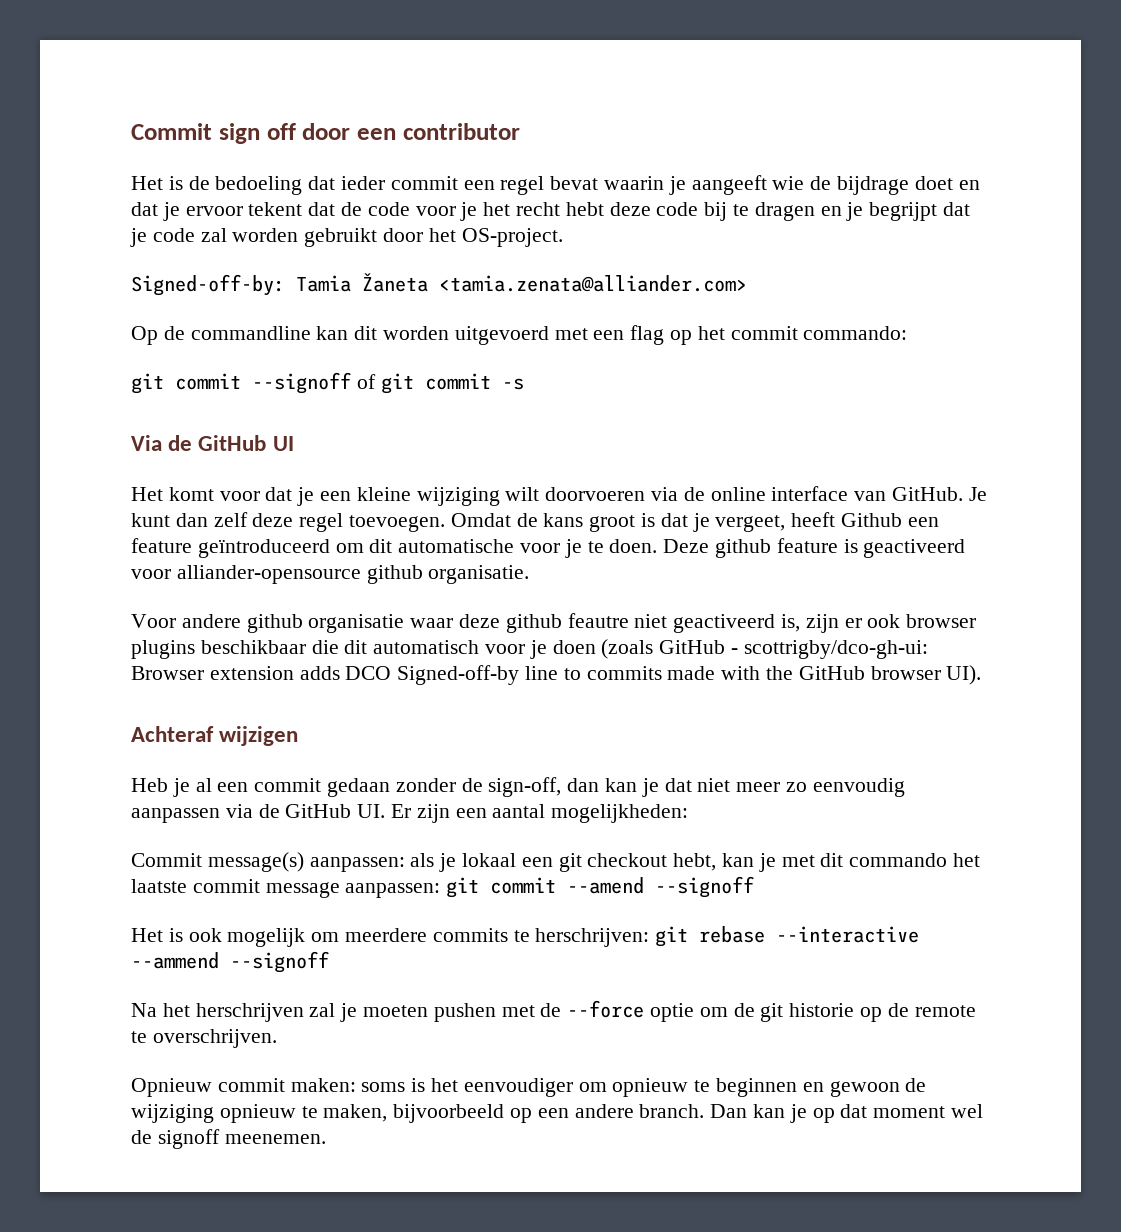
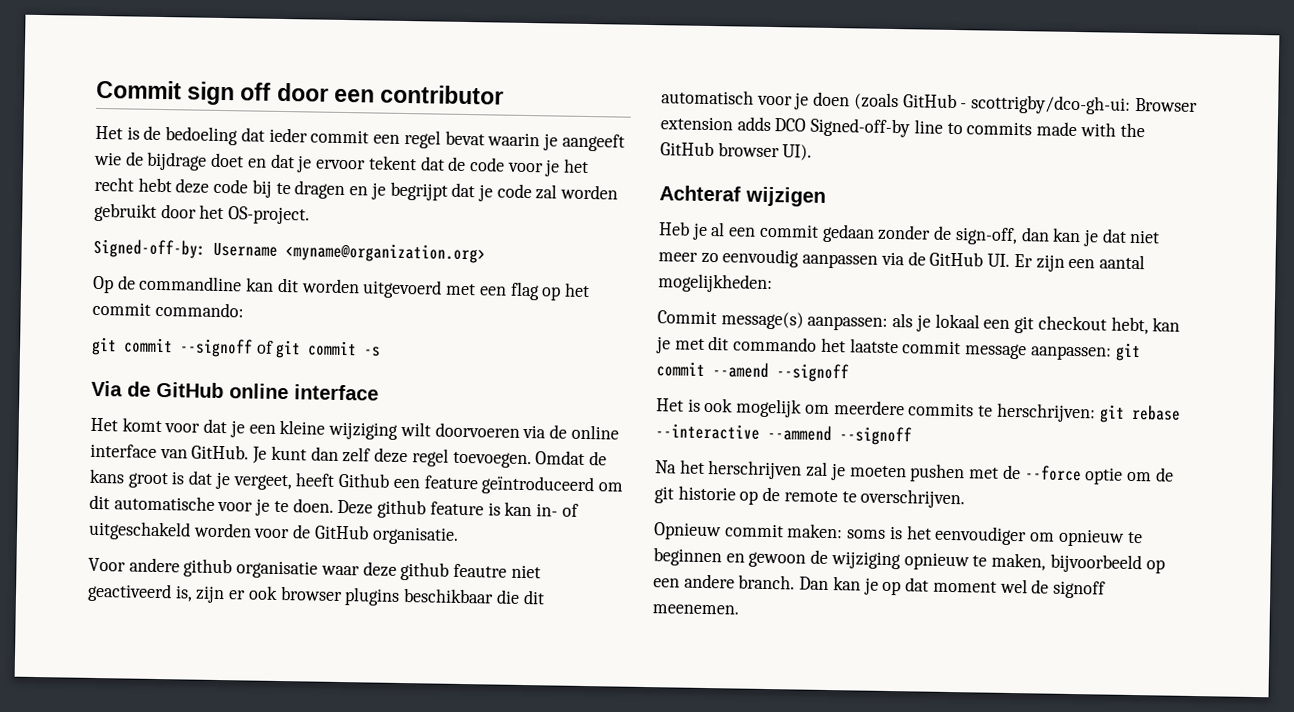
- Signed-off-by: Tamia Žaneta <tamia.zenata@alliander.com>
+ Signed-off-by: Username <myname@organization.org>
- Via de GitHub UI
+ Via de GitHub online interface
- Deze github feature is geactiveerd voor alliander-opensource github organisatie.
+ Deze github feature is kan in- of uitgeschakeld worden voor de GitHub organisatie.

